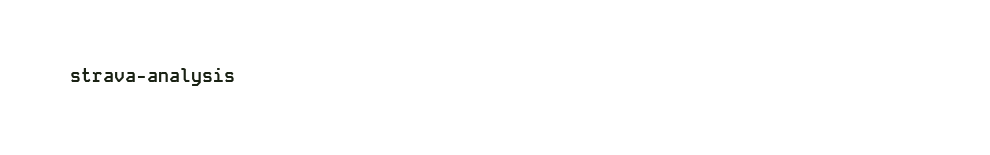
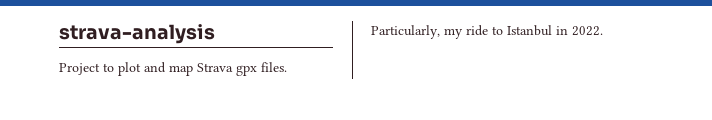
+ Project to plot and map Strava gpx files. Particularly, my ride to Istanbul in 2022.

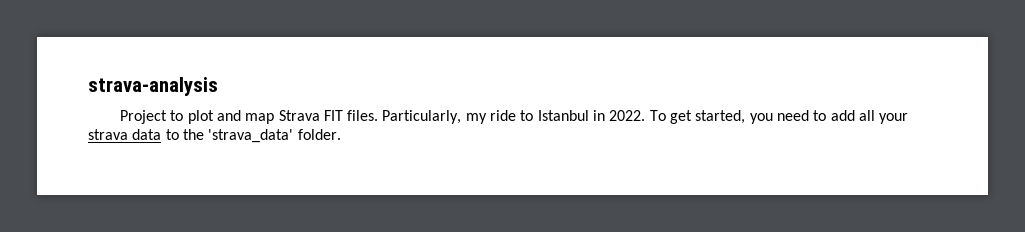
- Project to plot and map Strava gpx files.
+ Project to plot and map Strava FIT files.
+ To get started, you need to add all your strava data to the 'strava_data' folder.

